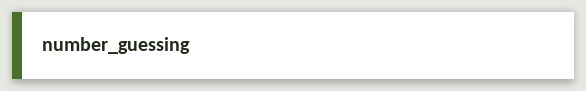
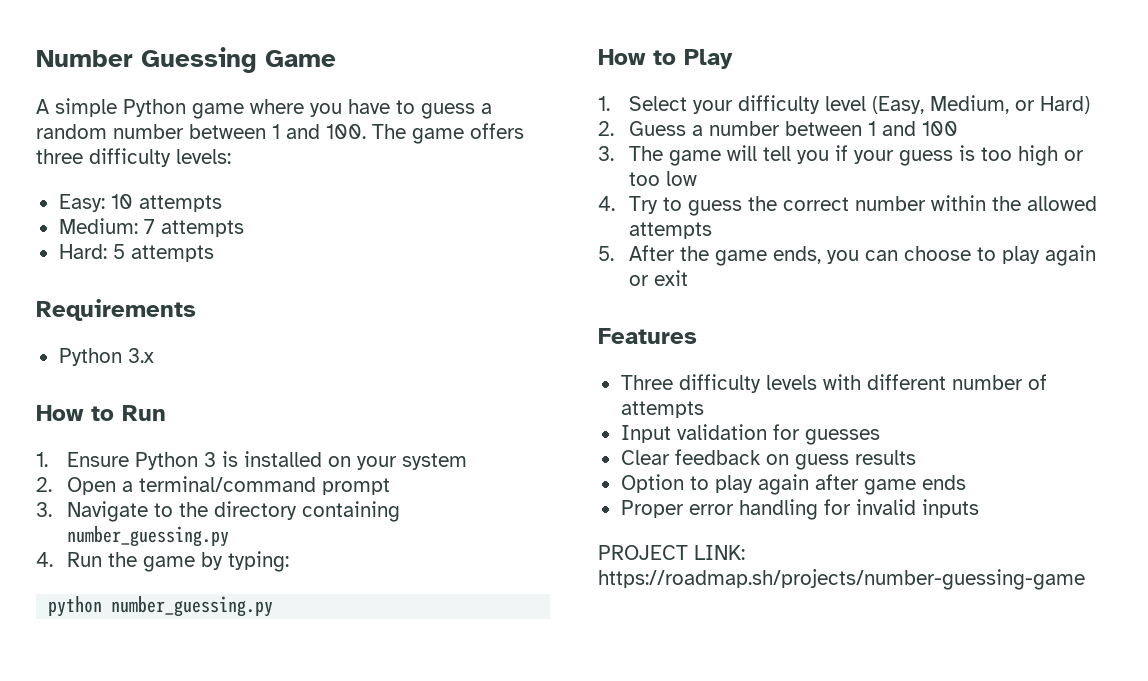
- number_guessing
+ Number Guessing Game
+ A simple Python game where you have to guess a random number between 1 and 100. The game offers three difficulty levels:
+ Easy: 10 attempts
+ Medium: 7 attempts
+ Hard: 5 attempts
+ Requirements
+ Python 3.x
+ How to Run
+ 1. Ensure Python 3 is installed on your system
+ 2. Open a terminal/command prompt
+ 3. Navigate to the directory containing number_guessing.py
+ 4. Run the game by typing:
+ python number_guessing.py
+ How to Play
+ 1. Select your difficulty level (Easy, Medium, or Hard)
+ 2. Guess a number between 1 and 100
+ 3. The game will tell you if your guess is too high or too low
+ 4. Try to guess the correct number within the allowed attempts
+ 5. After the game ends, you can choose to play again or exit
+ Features
+ Three difficulty levels with different number of attempts
+ Input validation for guesses
+ Clear feedback on guess results
+ Option to play again after game ends
+ Proper error handling for invalid inputs
+ PROJECT LINK: https://roadmap.sh/projects/number-guessing-game

